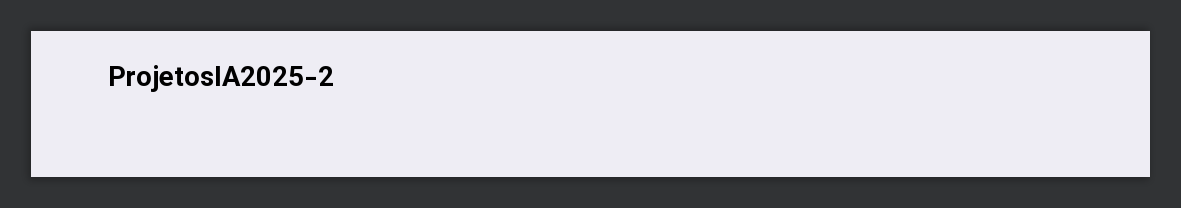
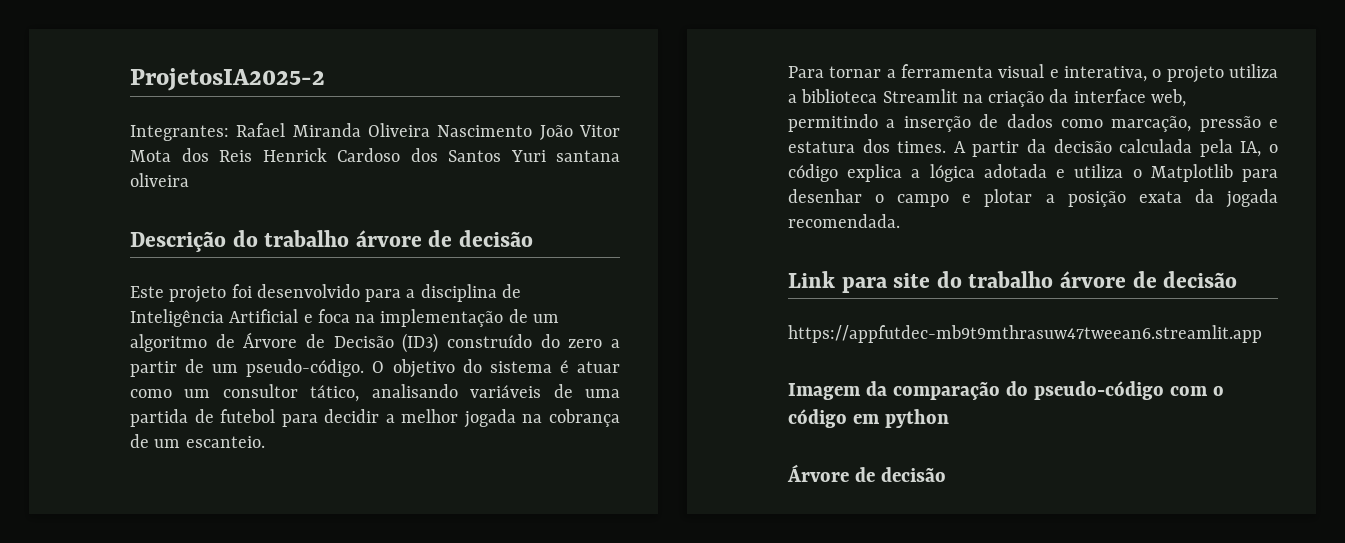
+ Integrantes: Rafael Miranda Oliveira Nascimento João Vitor Mota dos Reis Henrick Cardoso dos Santos Yuri santana oliveira
+ Descrição do trabalho árvore de decisão
+ Este projeto foi desenvolvido para a disciplina de Inteligência Artificial e foca na implementação de um algoritmo de Árvore de Decisão (ID3) construído do zero a partir de um pseudo-código. O objetivo do sistema é atuar como um consultor tático, analisando variáveis de uma partida de futebol para decidir a melhor jogada na cobrança de um escanteio.
+ Para tornar a ferramenta visual e interativa, o projeto utiliza a biblioteca Streamlit na criação da interface web, permitindo a inserção de dados como marcação, pressão e estatura dos times. A partir da decisão calculada pela IA, o código explica a lógica adotada e utiliza o Matplotlib para desenhar o campo e plotar a posição exata da jogada recomendada.
+ Link para site do trabalho árvore de decisão
+ https://appfutdec-mb9t9mthrasuw47tweean6.streamlit.app
+ Imagem da comparação do pseudo-código com o código em python
+ Árvore de decisão

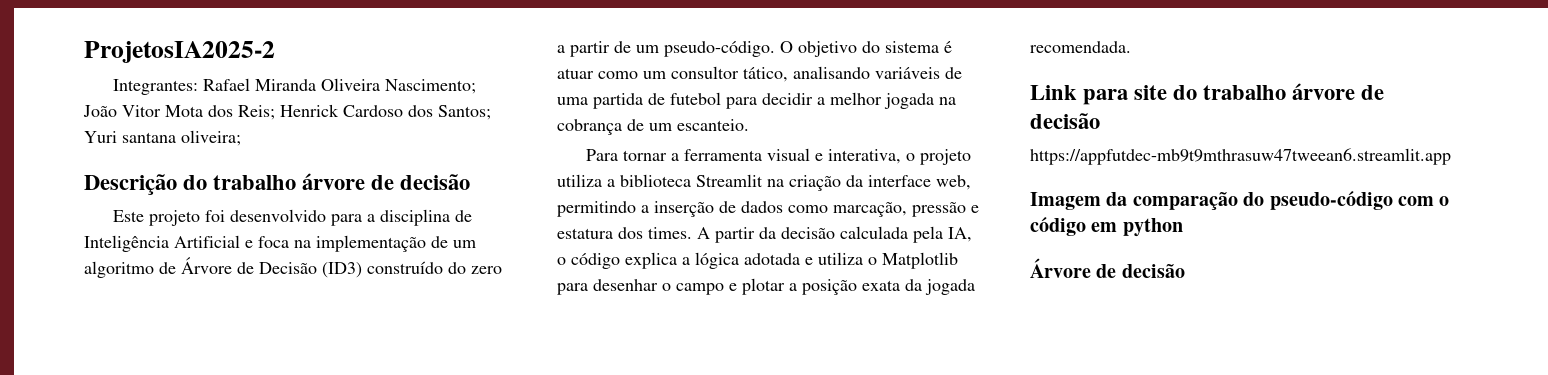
- Integrantes: Rafael Miranda Oliveira Nascimento João Vitor Mota dos Reis Henrick Cardoso dos Santos Yuri santana oliveira
+ Integrantes: Rafael Miranda Oliveira Nascimento; João Vitor Mota dos Reis; Henrick Cardoso dos Santos; Yuri santana oliveira;

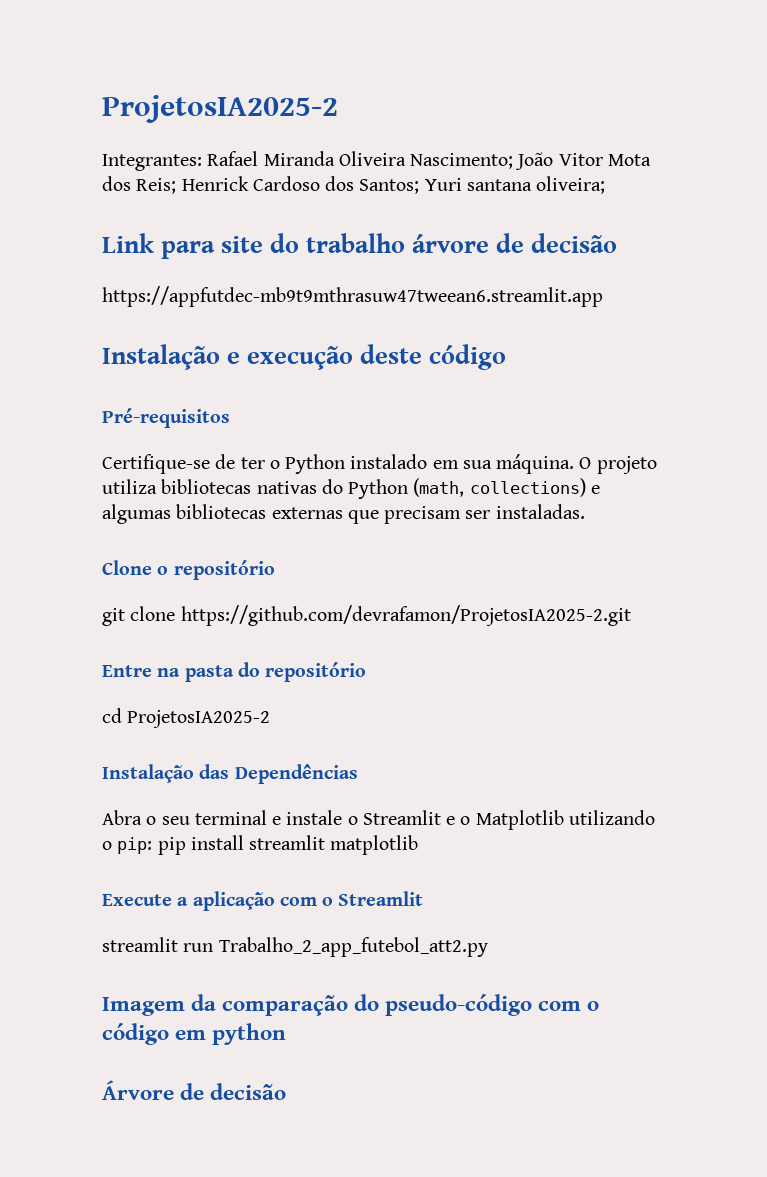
- Descrição do trabalho árvore de decisão
- Este projeto foi desenvolvido para a disciplina de Inteligência Artificial e foca na implementação de um algoritmo de Árvore de Decisão (ID3) construído do zero a partir de um pseudo-código. O objetivo do sistema é atuar como um consultor tático, analisando variáveis de uma partida de futebol para decidir a melhor jogada na cobrança de um escanteio.
- Para tornar a ferramenta visual e interativa, o projeto utiliza a biblioteca Streamlit na criação da interface web, permitindo a inserção de dados como marcação, pressão e estatura dos times. A partir da decisão calculada pela IA, o código explica a lógica adotada e utiliza o Matplotlib para desenhar o campo e plotar a posição exata da jogada recomendada.
+ Instalação e execução deste código
+ Pré-requisitos
+ Certifique-se de ter o Python instalado em sua máquina. O projeto utiliza bibliotecas nativas do Python (math, collections) e algumas bibliotecas externas que precisam ser instaladas.
+ Clone o repositório
+ git clone https://github.com/devrafamon/ProjetosIA2025-2.git
+ Entre na pasta do repositório
+ cd ProjetosIA2025-2
+ Instalação das Dependências
+ Abra o seu terminal e instale o Streamlit e o Matplotlib utilizando o pip: pip install streamlit matplotlib
+ Execute a aplicação com o Streamlit
+ streamlit run Trabalho_2_app_futebol_att2.py

